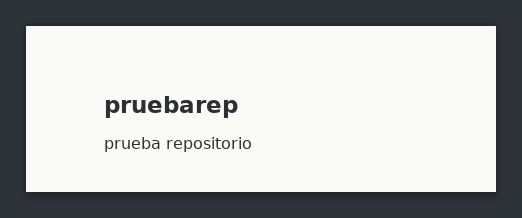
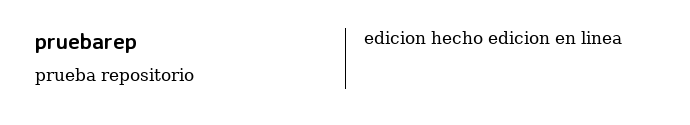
+ edicion hecho edicion en linea

